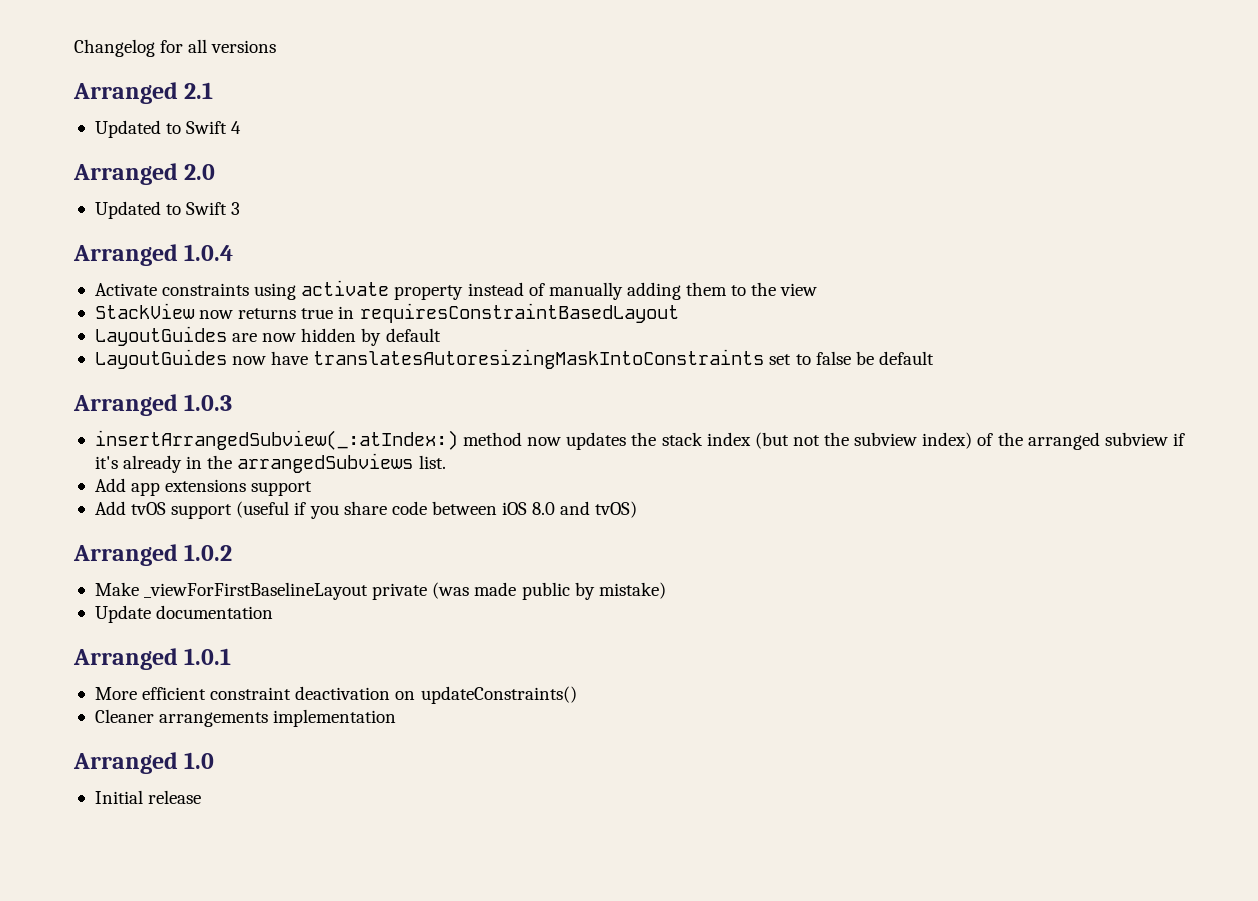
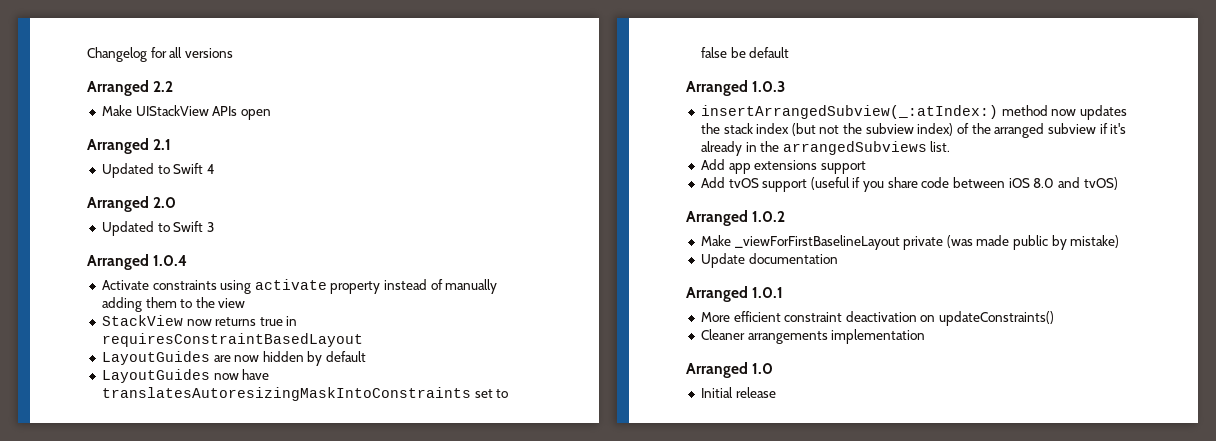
+ Arranged 2.2
+ Make UIStackView APIs open

